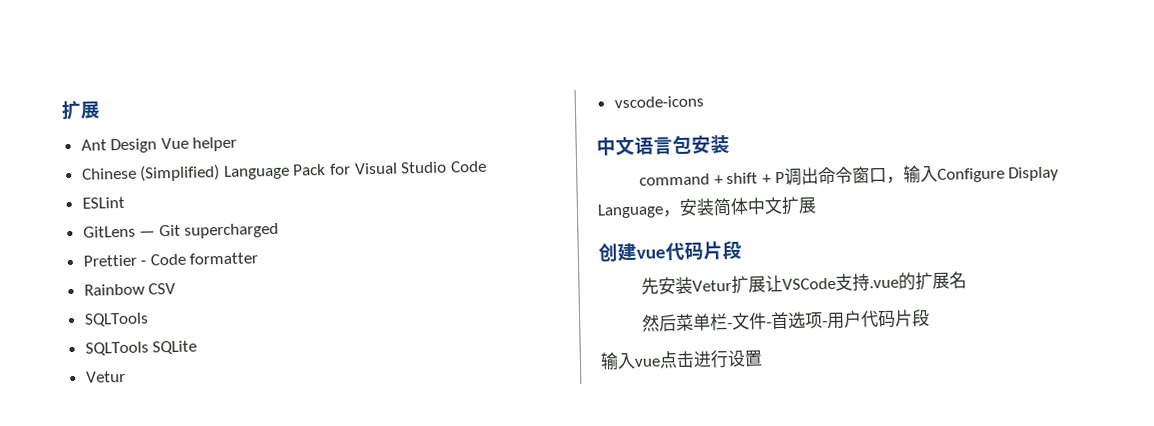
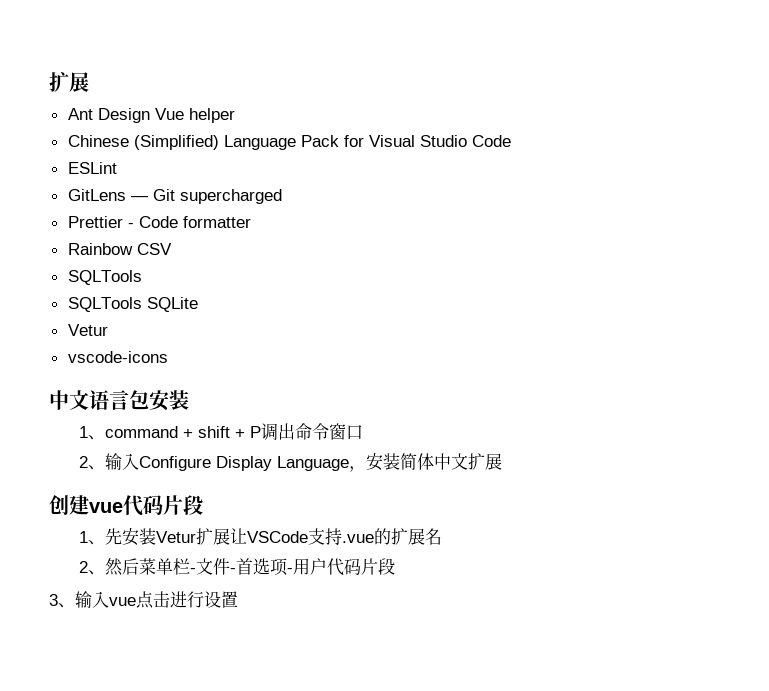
- command + shift + P调出命令窗口，输入Configure Display Language，安装简体中文扩展
+ 1、command + shift + P调出命令窗口
+ 2、输入Configure Display Language，安装简体中文扩展
- 先安装Vetur扩展让VSCode支持.vue的扩展名
+ 1、先安装Vetur扩展让VSCode支持.vue的扩展名
- 然后菜单栏-文件-首选项-用户代码片段
+ 2、然后菜单栏-文件-首选项-用户代码片段
- 输入vue点击进行设置
+ 3、输入vue点击进行设置

